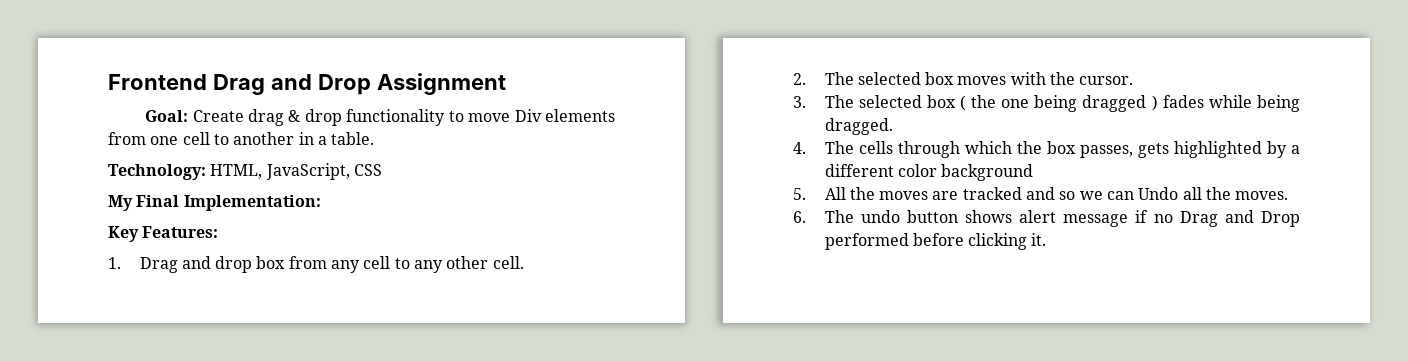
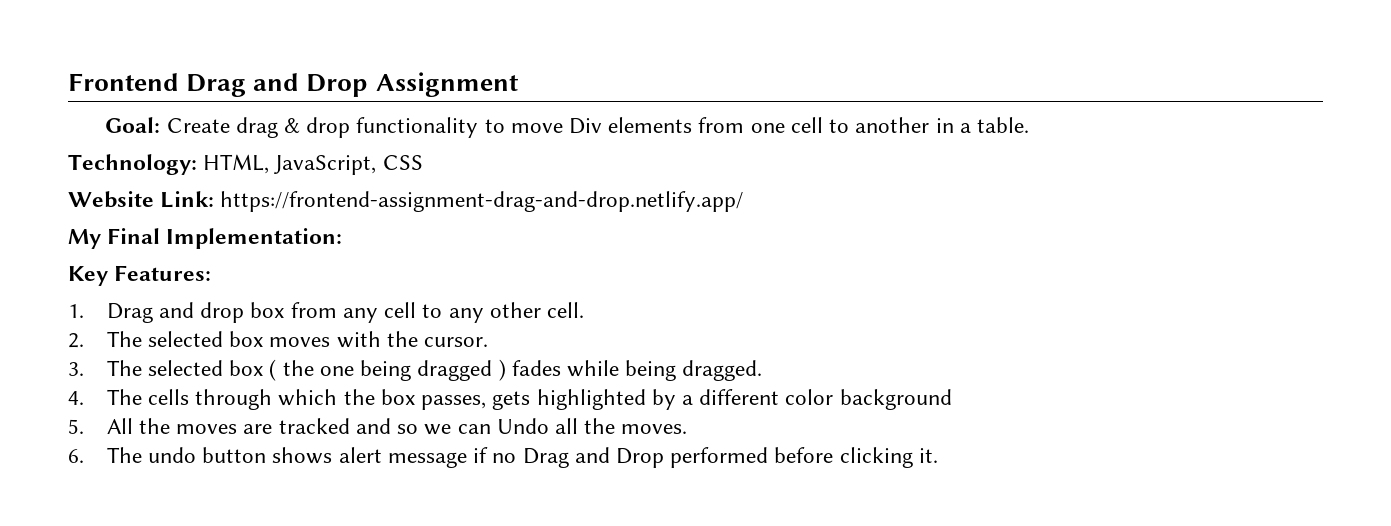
+ Website Link: https://frontend-assignment-drag-and-drop.netlify.app/

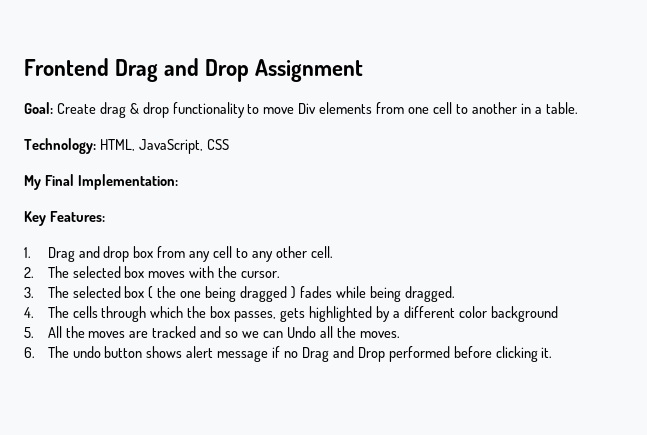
- Website Link: https://frontend-assignment-drag-and-drop.netlify.app/

